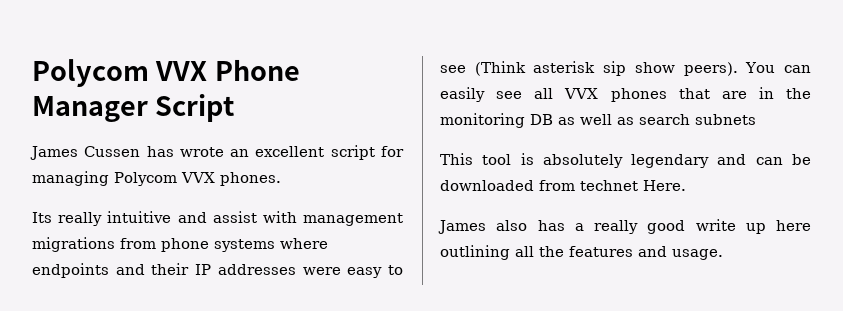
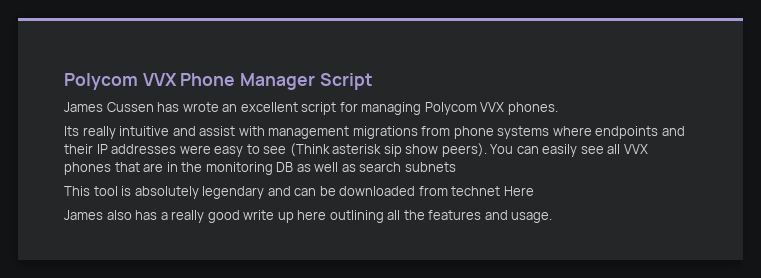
- This tool is absolutely legendary and can be downloaded from technet Here.
+ This tool is absolutely legendary and can be downloaded from technet Here

